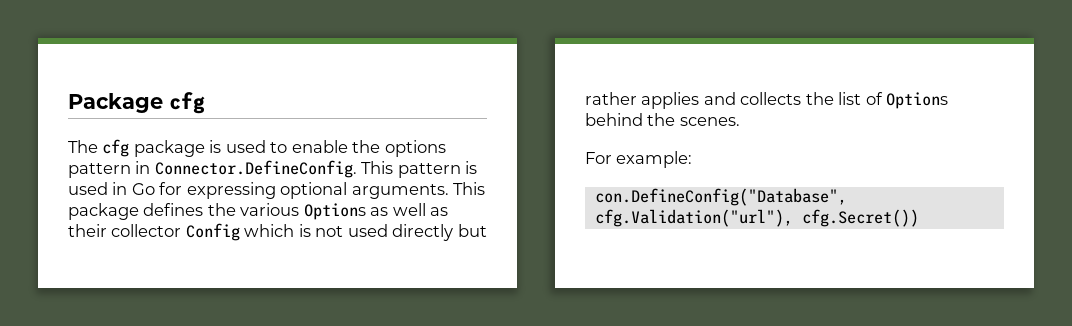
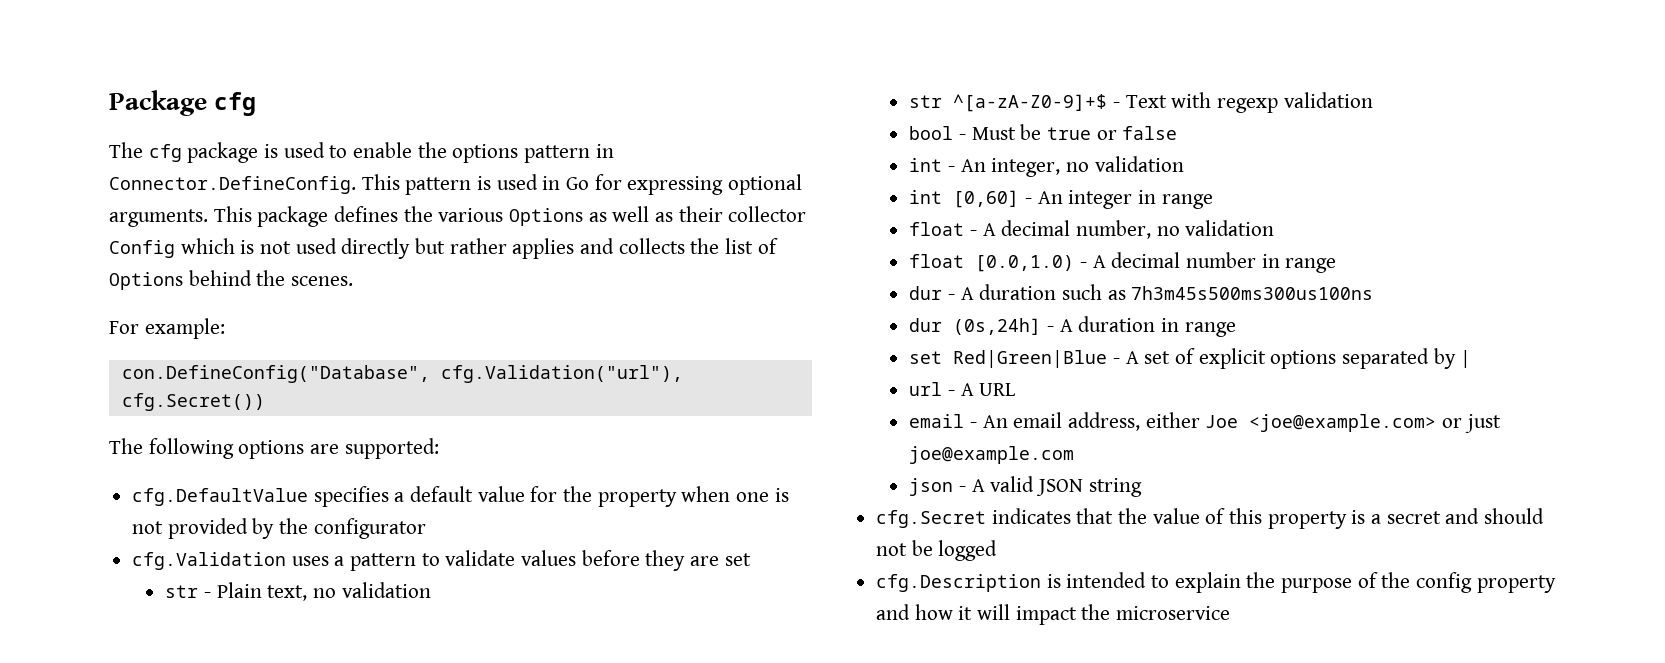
+ The following options are supported:
+ cfg.DefaultValue specifies a default value for the property when one is not provided by the configurator
+ cfg.Validation uses a pattern to validate values before they are set
+ str - Plain text, no validation
+ str ^[a-zA-Z0-9]+$ - Text with regexp validation
+ bool - Must be true or false
+ int - An integer, no validation
+ int [0,60] - An integer in range
+ float - A decimal number, no validation
+ float [0.0,1.0) - A decimal number in range
+ dur - A duration such as 7h3m45s500ms300us100ns
+ dur (0s,24h] - A duration in range
+ set Red|Green|Blue - A set of explicit options separated by |
+ url - A URL
+ email - An email address, either Joe <joe@example.com> or just joe@example.com
+ json - A valid JSON string
+ cfg.Secret indicates that the value of this property is a secret and should not be logged
+ cfg.Description is intended to explain the purpose of the config property and how it will impact the microservice

